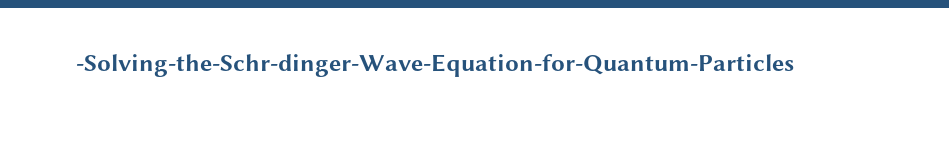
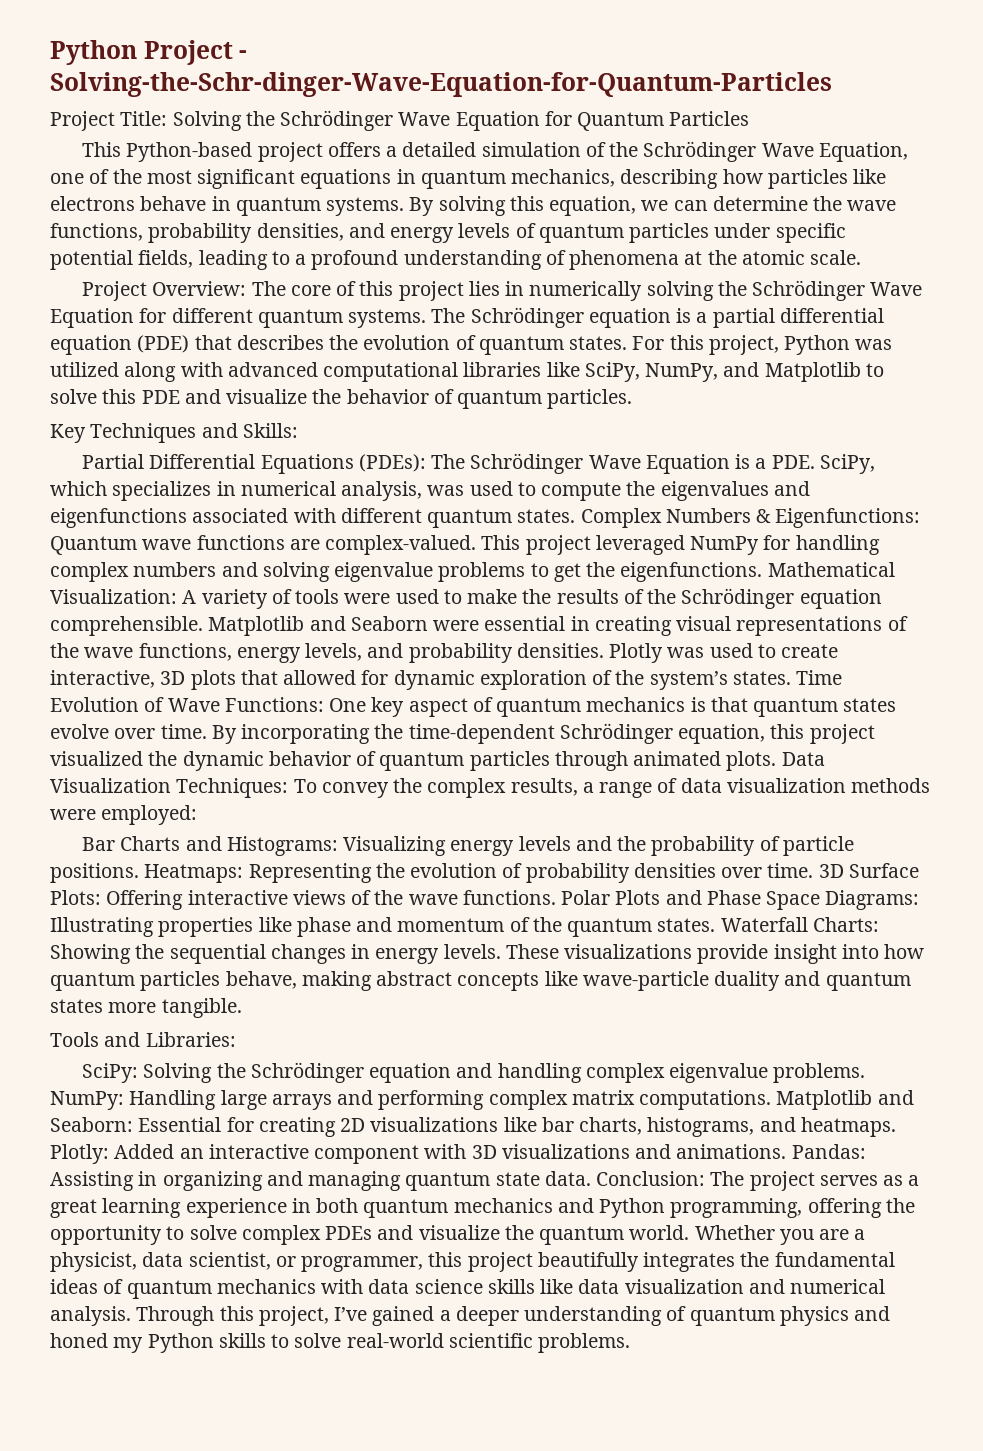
- -Solving-the-Schr-dinger-Wave-Equation-for-Quantum-Particles
+ Python Project - Solving-the-Schr-dinger-Wave-Equation-for-Quantum-Particles
+ Project Title: Solving the Schrödinger Wave Equation for Quantum Particles
+ This Python-based project offers a detailed simulation of the Schrödinger Wave Equation, one of the most significant equations in quantum mechanics, describing how particles like electrons behave in quantum systems. By solving this equation, we can determine the wave functions, probability densities, and energy levels of quantum particles under specific potential fields, leading to a profound understanding of phenomena at the atomic scale.
+ Project Overview: The core of this project lies in numerically solving the Schrödinger Wave Equation for different quantum systems. The Schrödinger equation is a partial differential equation (PDE) that describes the evolution of quantum states. For this project, Python was utilized along with advanced computational libraries like SciPy, NumPy, and Matplotlib to solve this PDE and visualize the behavior of quantum particles.
+ Key Techniques and Skills:
+ Partial Differential Equations (PDEs): The Schrödinger Wave Equation is a PDE. SciPy, which specializes in numerical analysis, was used to compute the eigenvalues and eigenfunctions associated with different quantum states. Complex Numbers & Eigenfunctions: Quantum wave functions are complex-valued. This project leveraged NumPy for handling complex numbers and solving eigenvalue problems to get the eigenfunctions. Mathematical Visualization: A variety of tools were used to make the results of the Schrödinger equation comprehensible. Matplotlib and Seaborn were essential in creating visual representations of the wave functions, energy levels, and probability densities. Plotly was used to create interactive, 3D plots that allowed for dynamic exploration of the system’s states. Time Evolution of Wave Functions: One key aspect of quantum mechanics is that quantum states evolve over time. By incorporating the time-dependent Schrödinger equation, this project visualized the dynamic behavior of quantum particles through animated plots. Data Visualization Techniques: To convey the complex results, a range of data visualization methods were employed:
+ Bar Charts and Histograms: Visualizing energy levels and the probability of particle positions. Heatmaps: Representing the evolution of probability densities over time. 3D Surface Plots: Offering interactive views of the wave functions. Polar Plots and Phase Space Diagrams: Illustrating properties like phase and momentum of the quantum states. Waterfall Charts: Showing the sequential changes in energy levels. These visualizations provide insight into how quantum particles behave, making abstract concepts like wave-particle duality and quantum states more tangible.
+ Tools and Libraries:
+ SciPy: Solving the Schrödinger equation and handling complex eigenvalue problems. NumPy: Handling large arrays and performing complex matrix computations. Matplotlib and Seaborn: Essential for creating 2D visualizations like bar charts, histograms, and heatmaps. Plotly: Added an interactive component with 3D visualizations and animations. Pandas: Assisting in organizing and managing quantum state data. Conclusion: The project serves as a great learning experience in both quantum mechanics and Python programming, offering the opportunity to solve complex PDEs and visualize the quantum world. Whether you are a physicist, data scientist, or programmer, this project beautifully integrates the fundamental ideas of quantum mechanics with data science skills like data visualization and numerical analysis. Through this project, I’ve gained a deeper understanding of quantum physics and honed my Python skills to solve real-world scientific problems.

